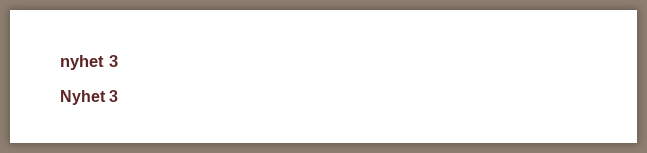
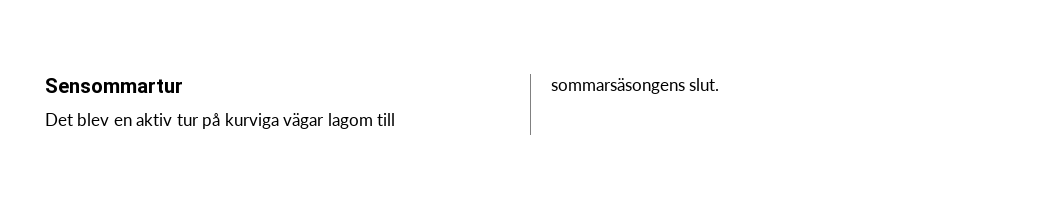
- nyhet 3
- Nyhet 3
+ Sensommartur
+ Det blev en aktiv tur på kurviga vägar lagom till sommarsäsongens slut.

